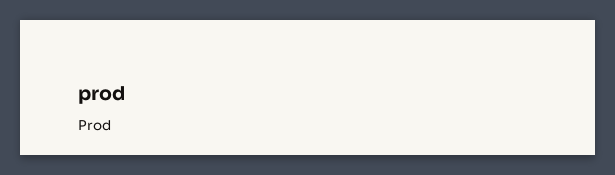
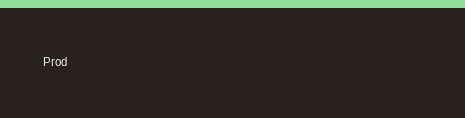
- prod

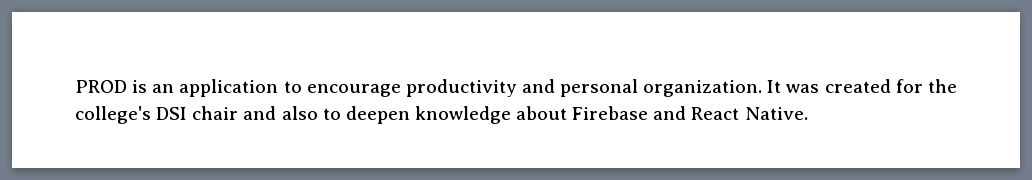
- Prod
+ PROD is an application to encourage productivity and personal organization. It was created for the college's DSI chair and also to deepen knowledge about Firebase and React Native.

